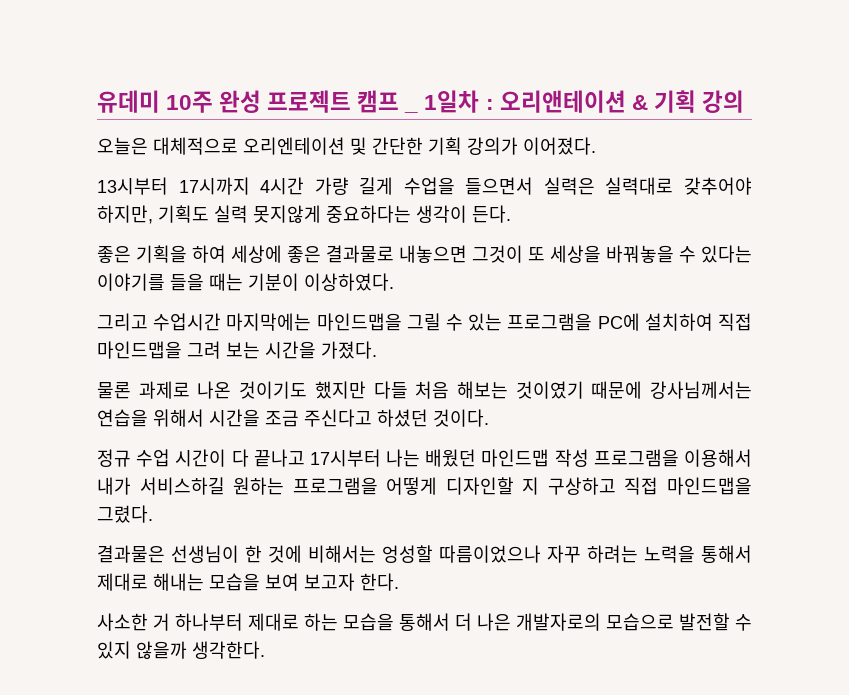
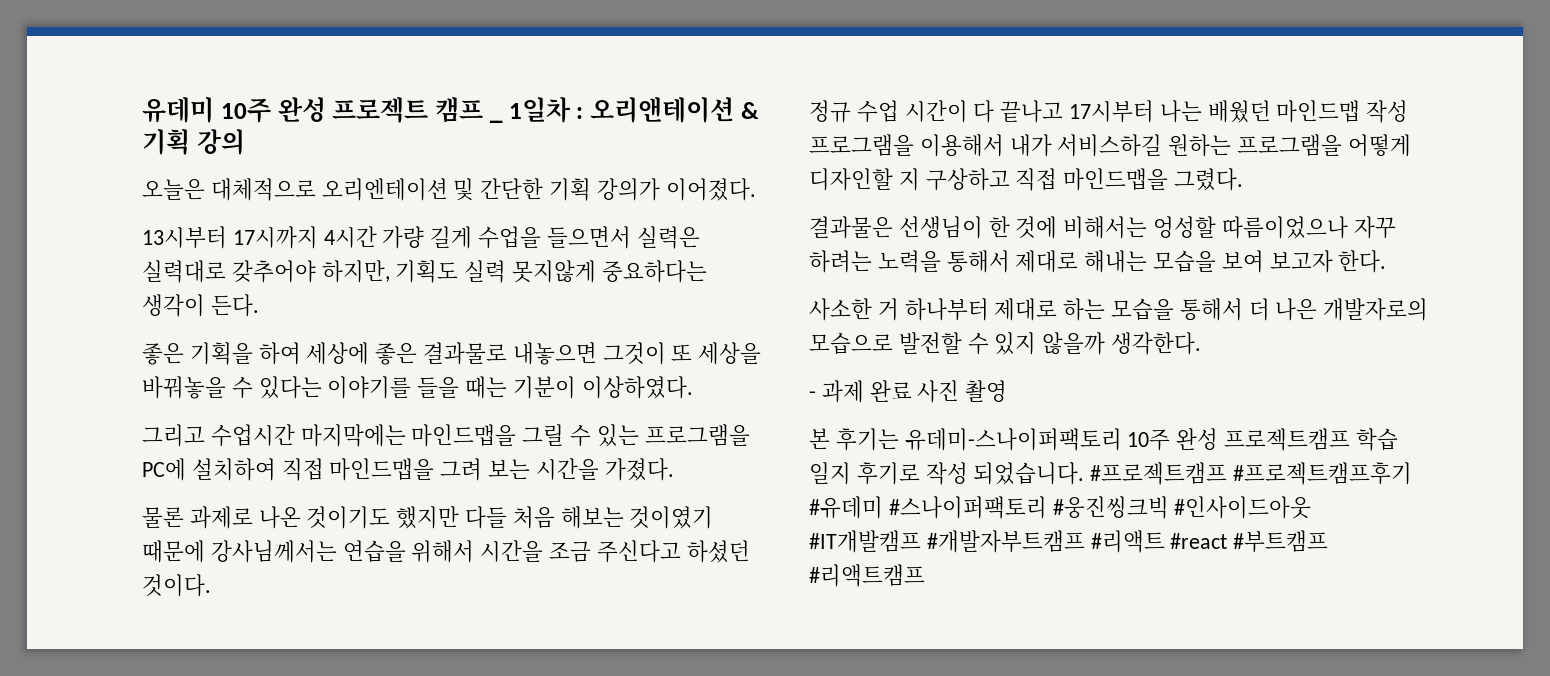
+ - 과제 완료 사진 촬영
+ 본 후기는 유데미-스나이퍼팩토리 10주 완성 프로젝트캠프 학습 일지 후기로 작성 되었습니다. #프로젝트캠프 #프로젝트캠프후기 #유데미 #스나이퍼팩토리 #웅진씽크빅 #인사이드아웃 #IT개발캠프 #개발자부트캠프 #리액트 #react #부트캠프 #리액트캠프

